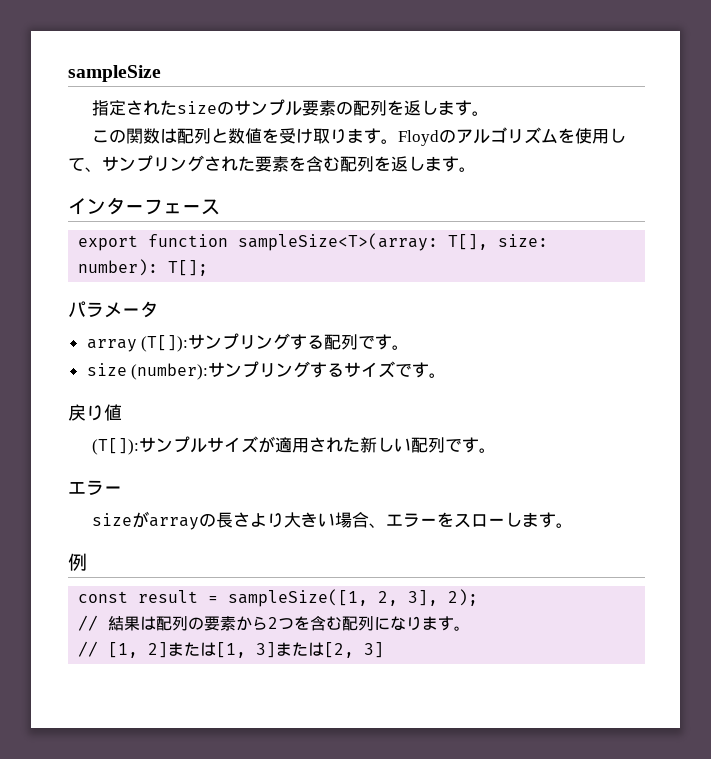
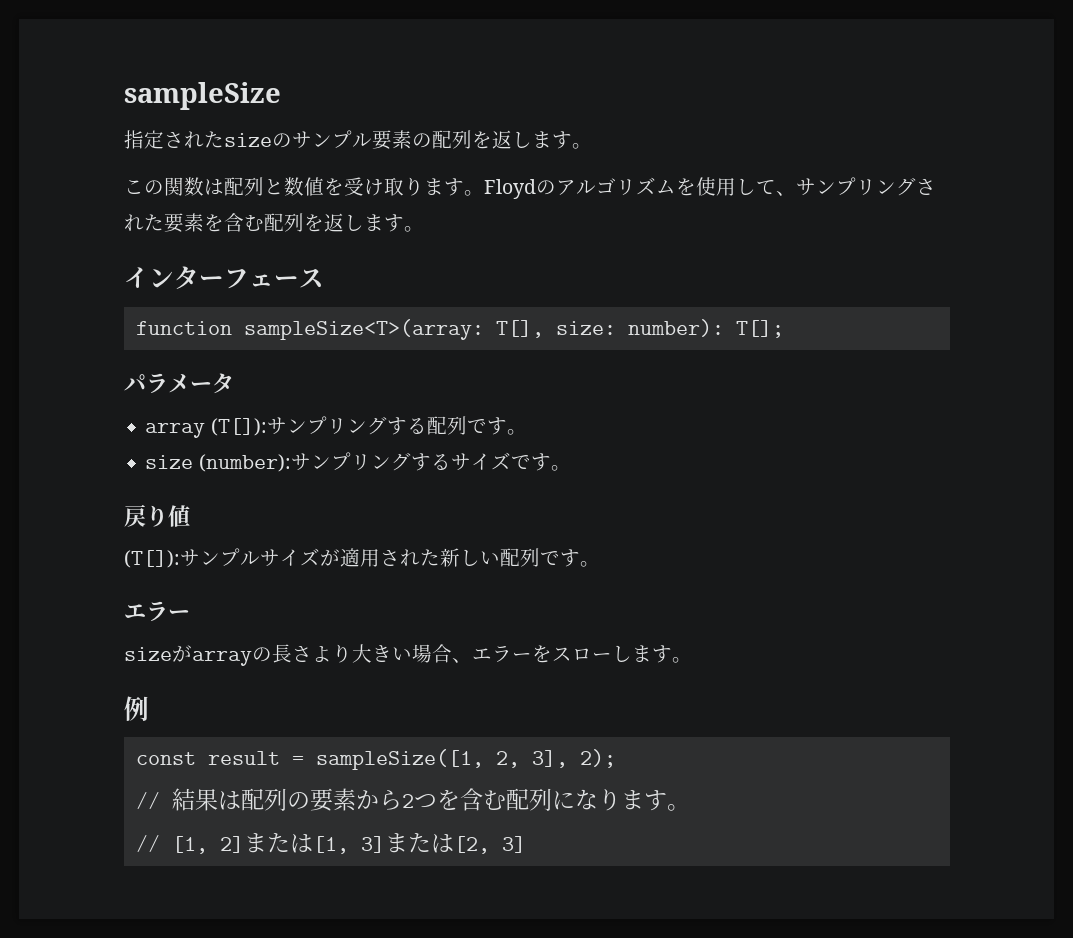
- export function sampleSize<T>(array: T[], size: number): T[];
+ function sampleSize<T>(array: T[], size: number): T[];

